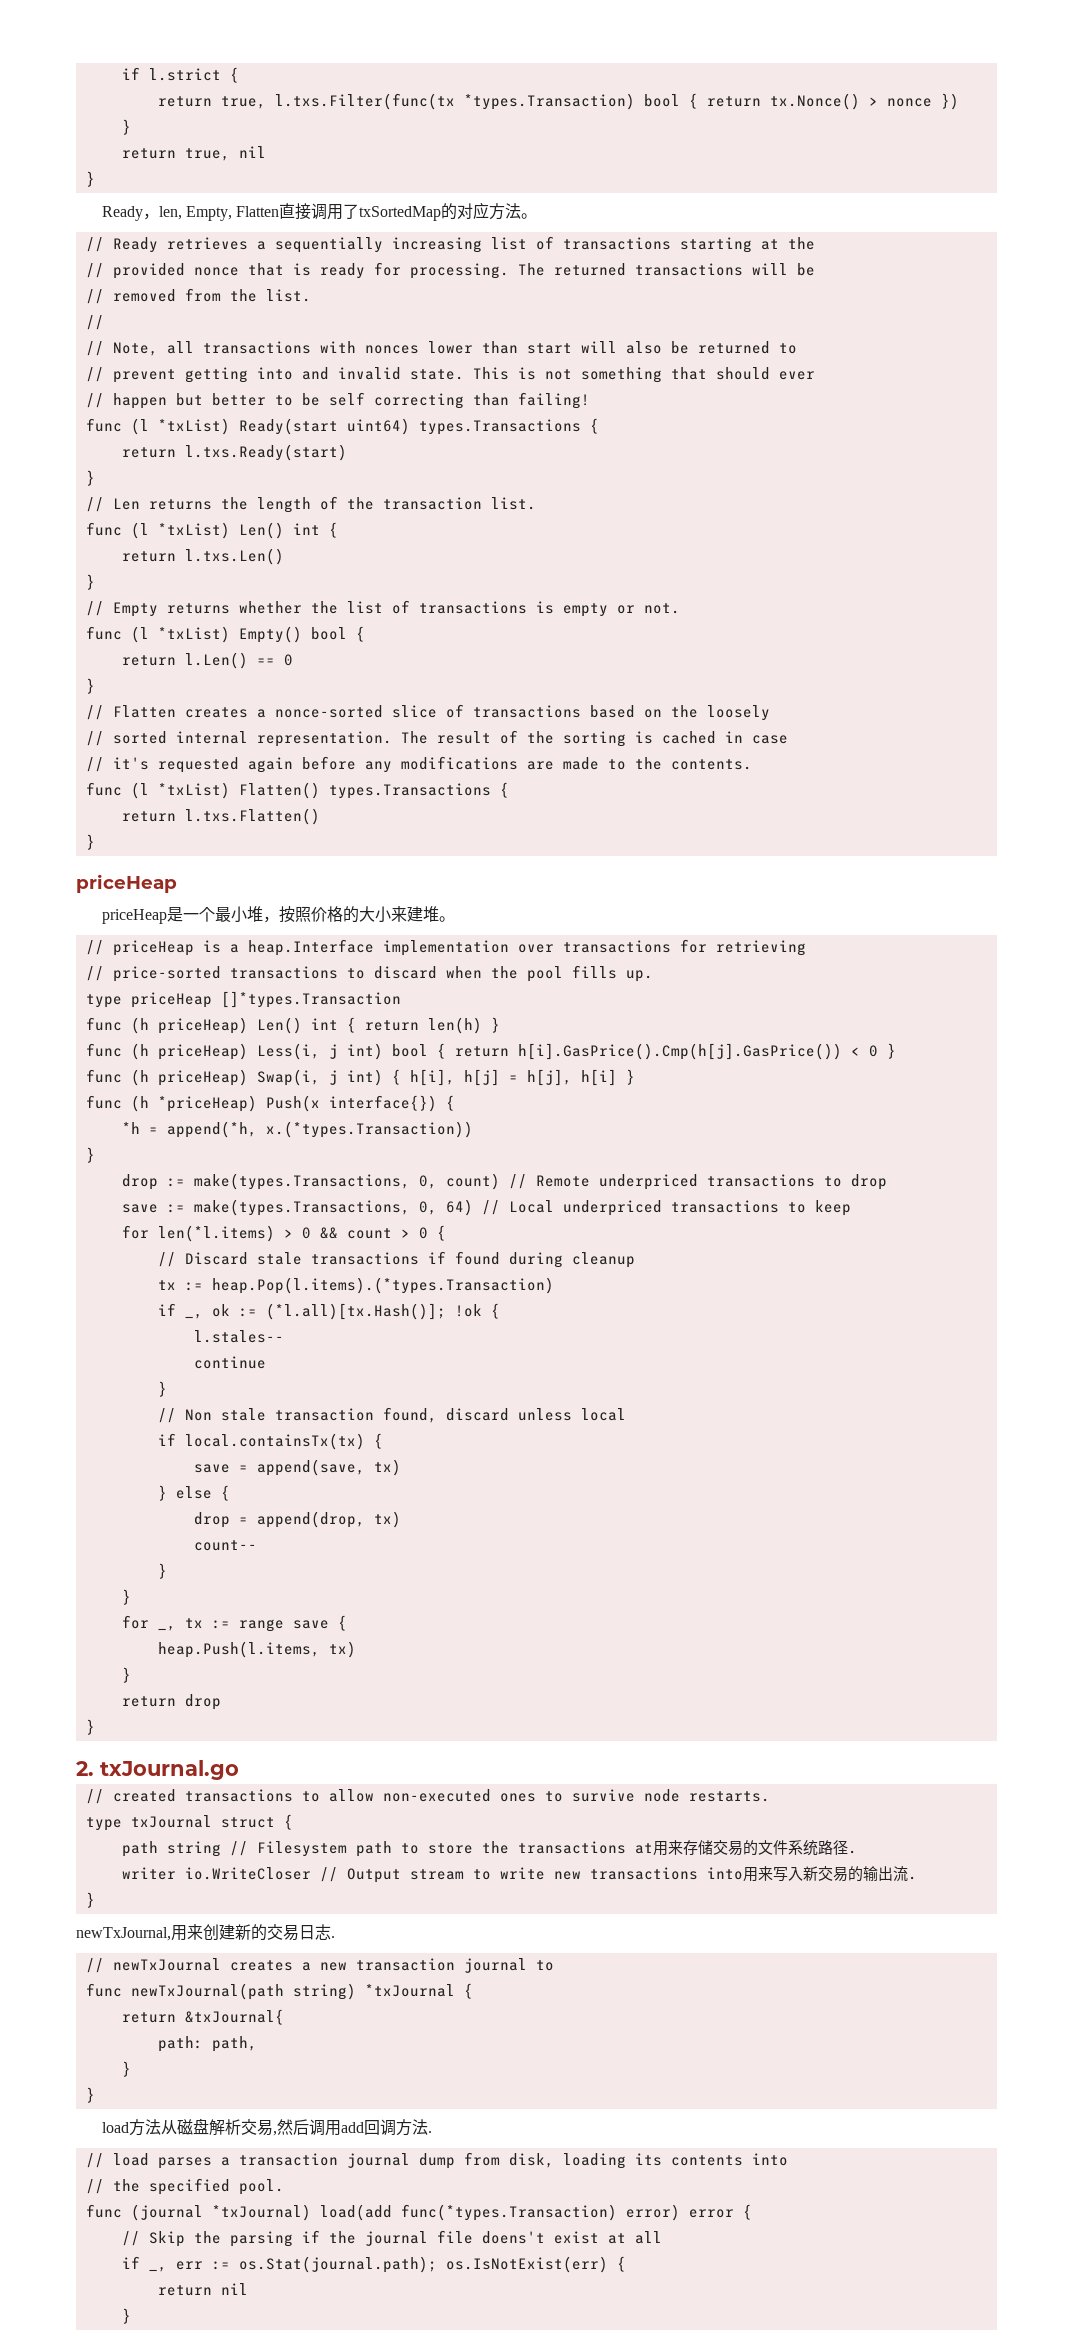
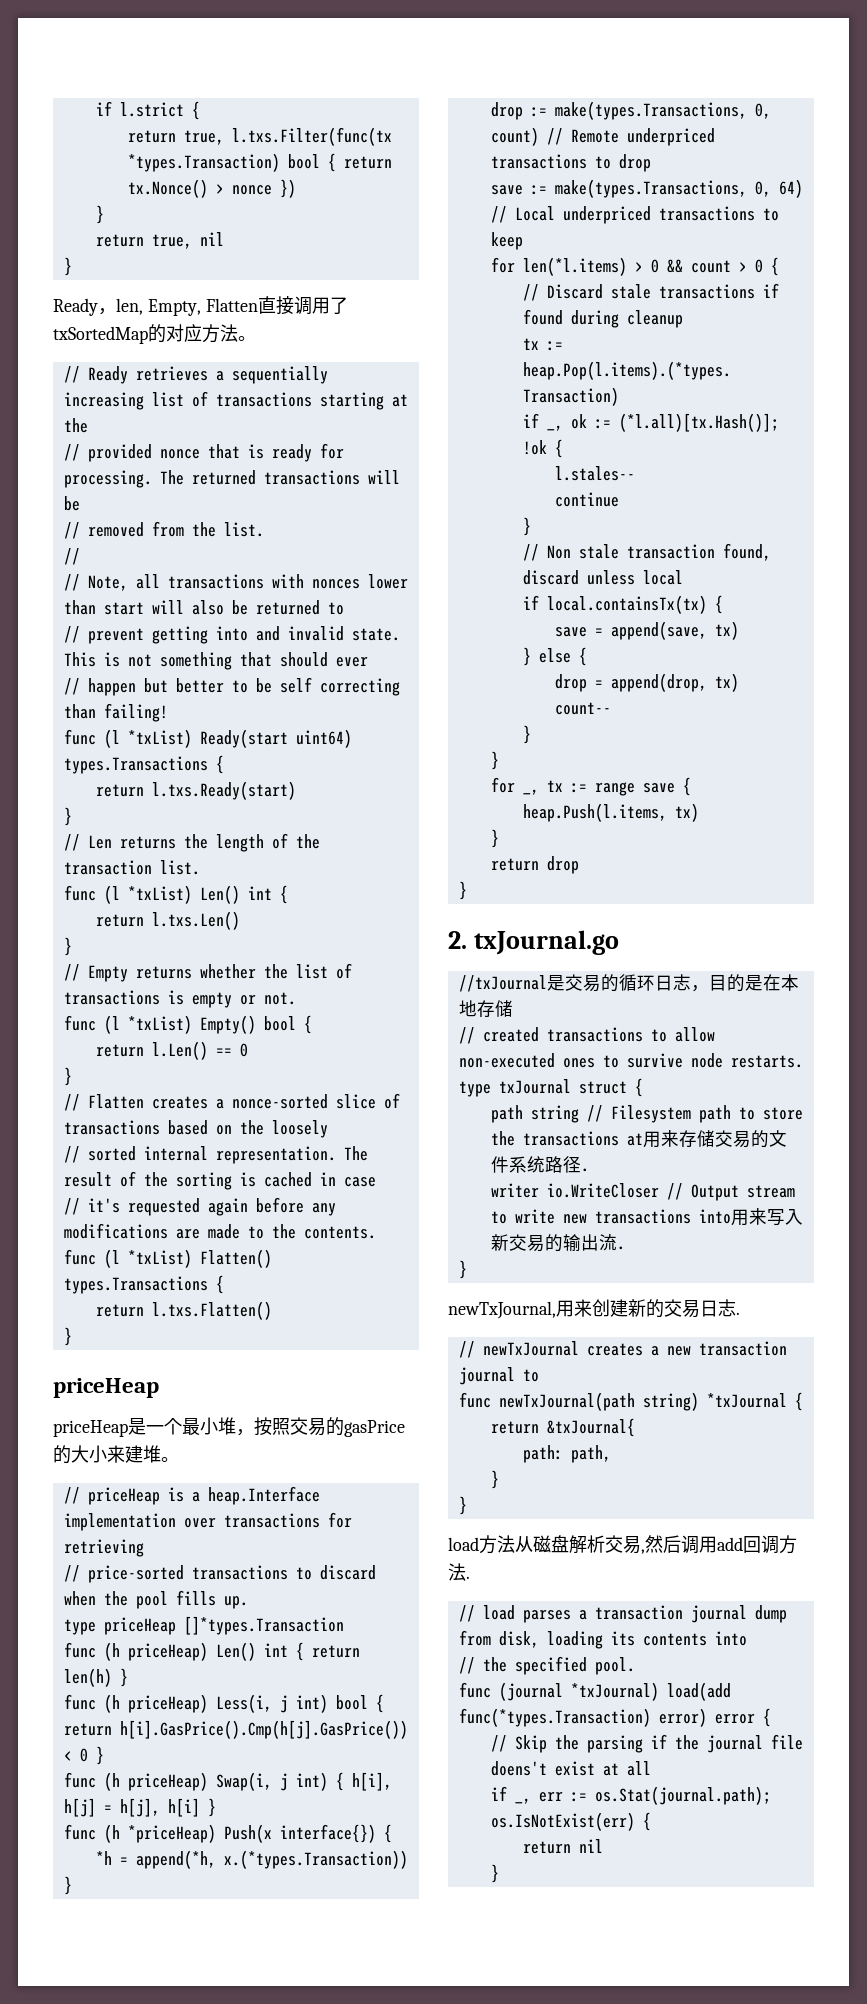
- priceHeap是一个最小堆，按照价格的大小来建堆。
+ priceHeap是一个最小堆，按照交易的gasPrice的大小来建堆。
+ //txJournal是交易的循环日志，目的是在本地存储

